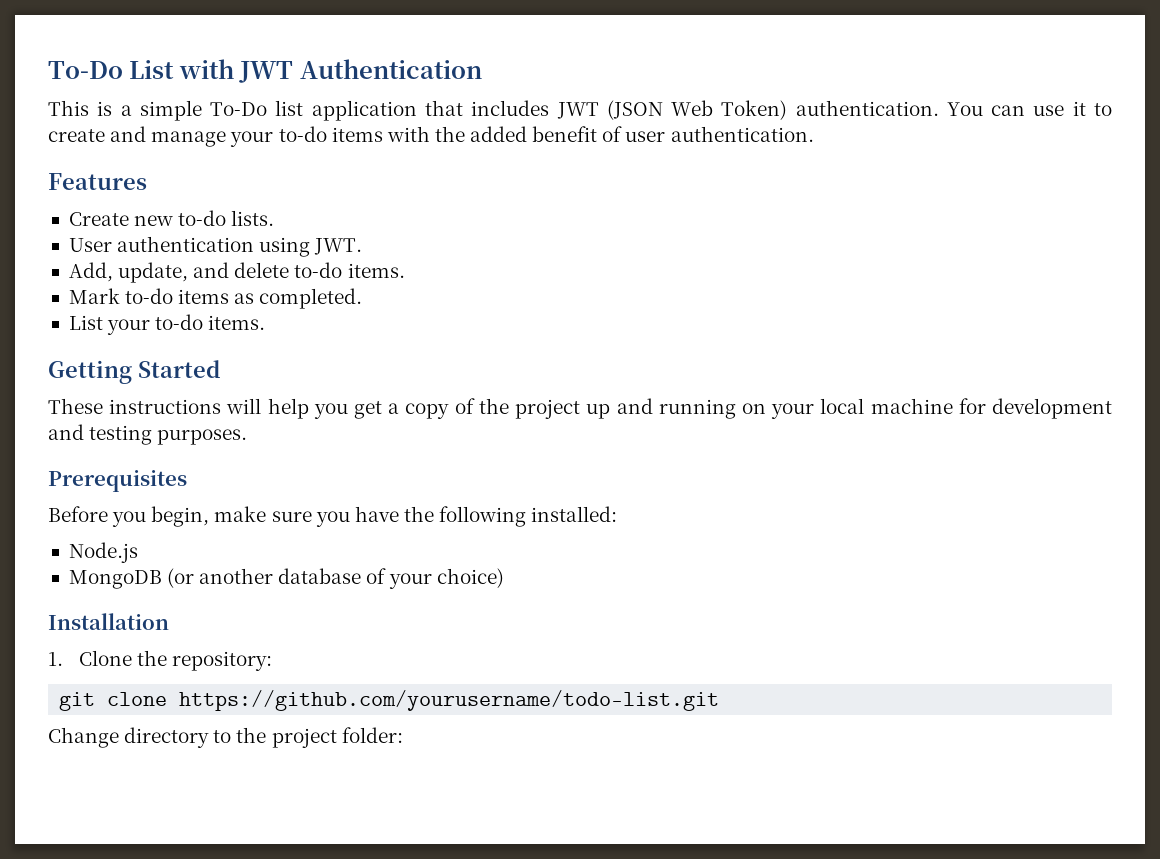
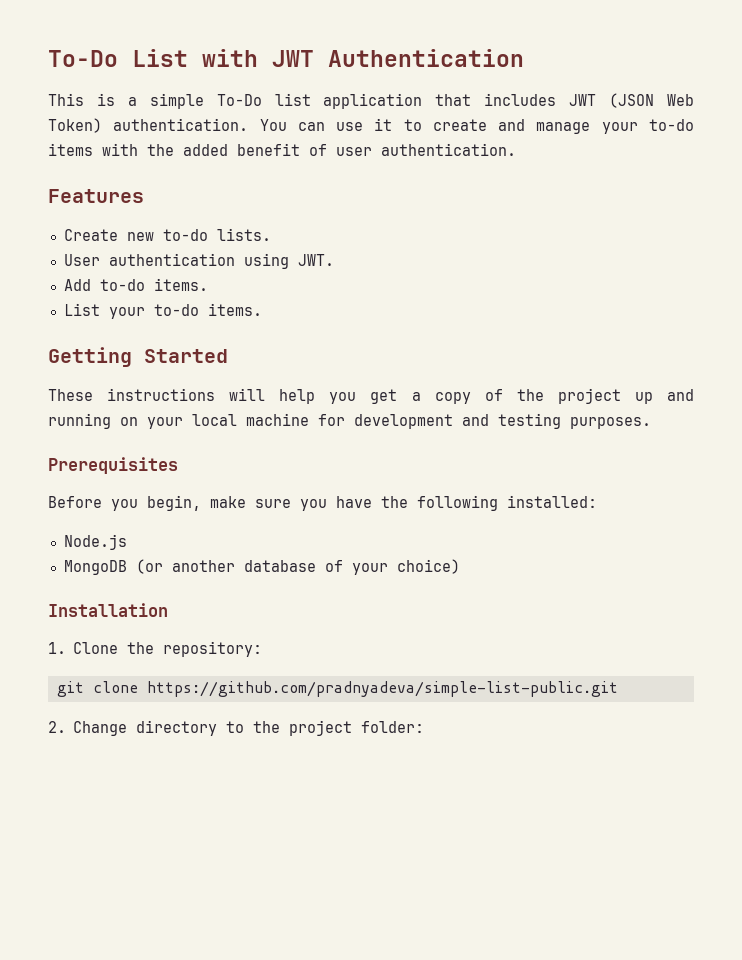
- Add, update, and delete to-do items.
- Mark to-do items as completed.
+ Add to-do items.
- git clone https://github.com/yourusername/todo-list.git
- Change directory to the project folder:
+ git clone https://github.com/pradnyadeva/simple-list-public.git
+ 2. Change directory to the project folder:

